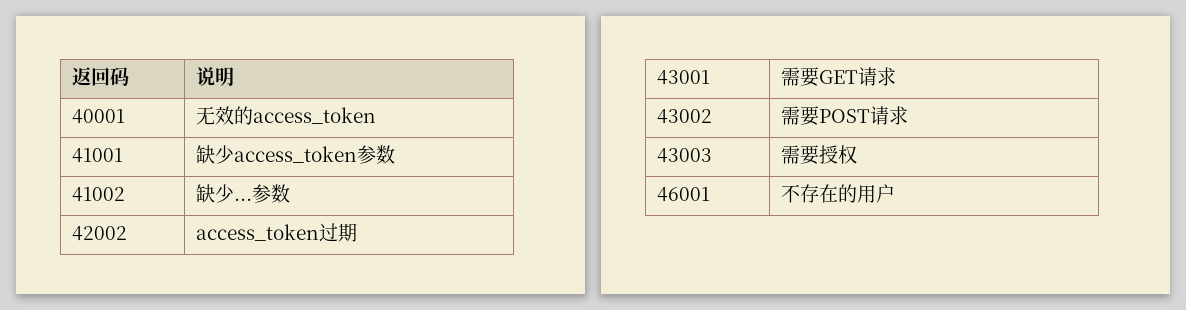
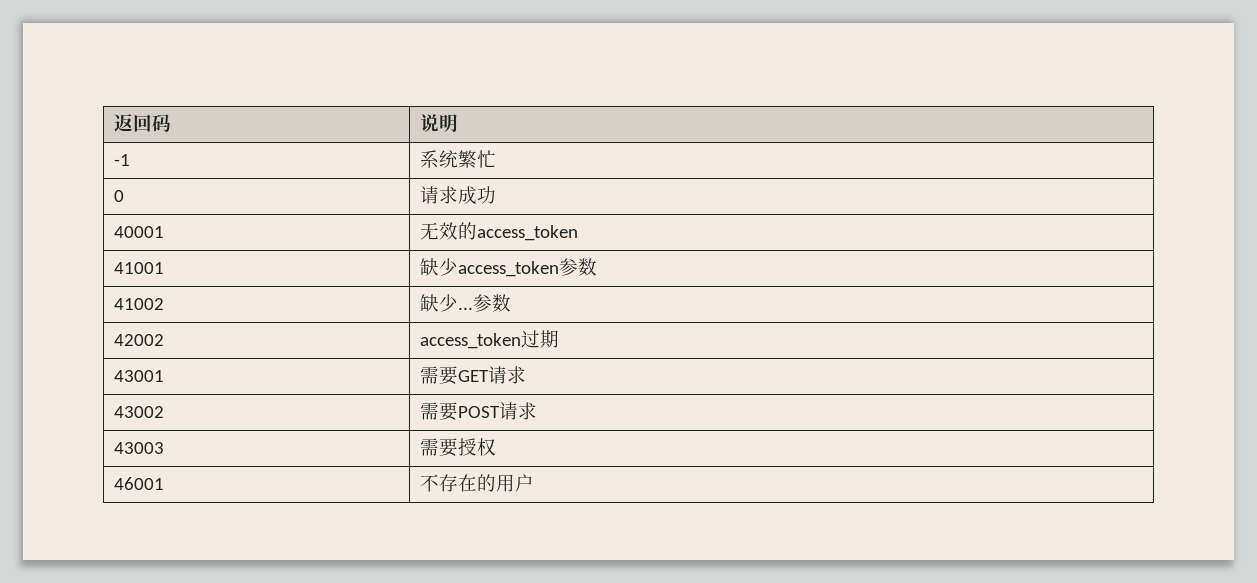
+ -1 | 系统繁忙
+ 0 | 请求成功

